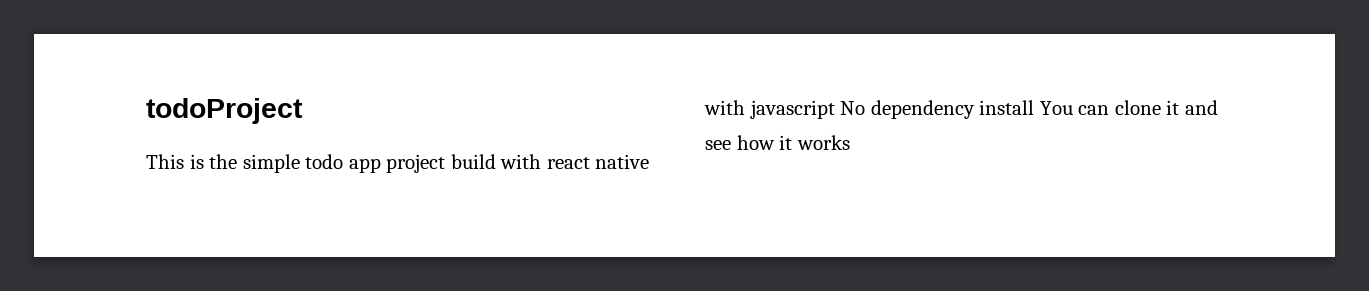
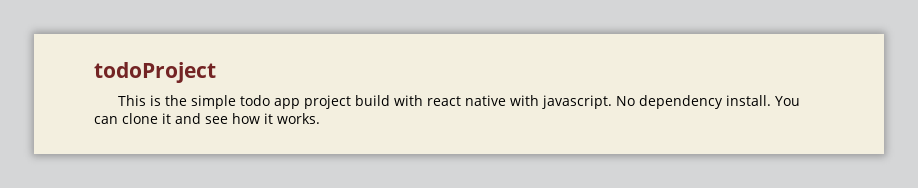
- This is the simple todo app project build with react native with javascript No dependency install You can clone it and see how it works
+ This is the simple todo app project build with react native with javascript. No dependency install. You can clone it and see how it works.

